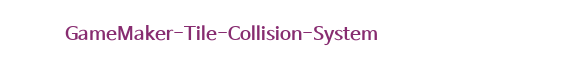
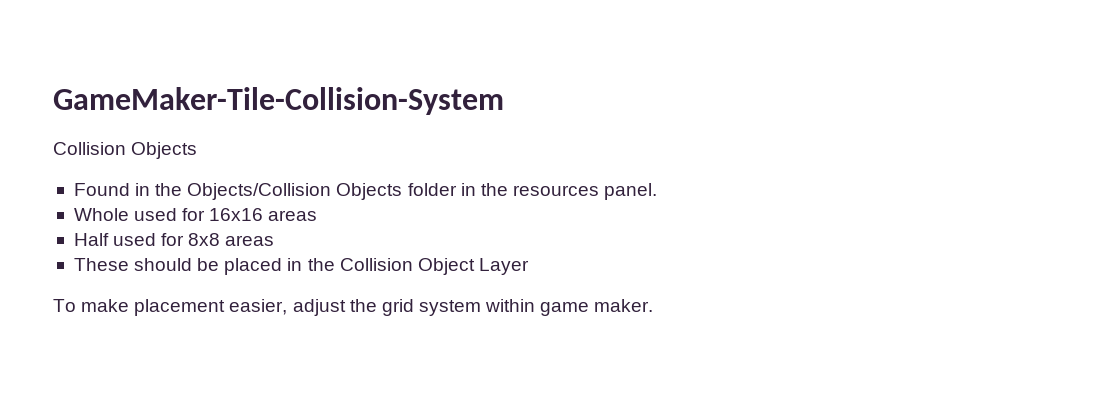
+ Collision Objects
+ Found in the Objects/Collision Objects folder in the resources panel.
+ Whole used for 16x16 areas
+ Half used for 8x8 areas
+ These should be placed in the Collision Object Layer
+ To make placement easier, adjust the grid system within game maker.

